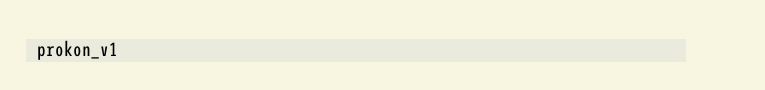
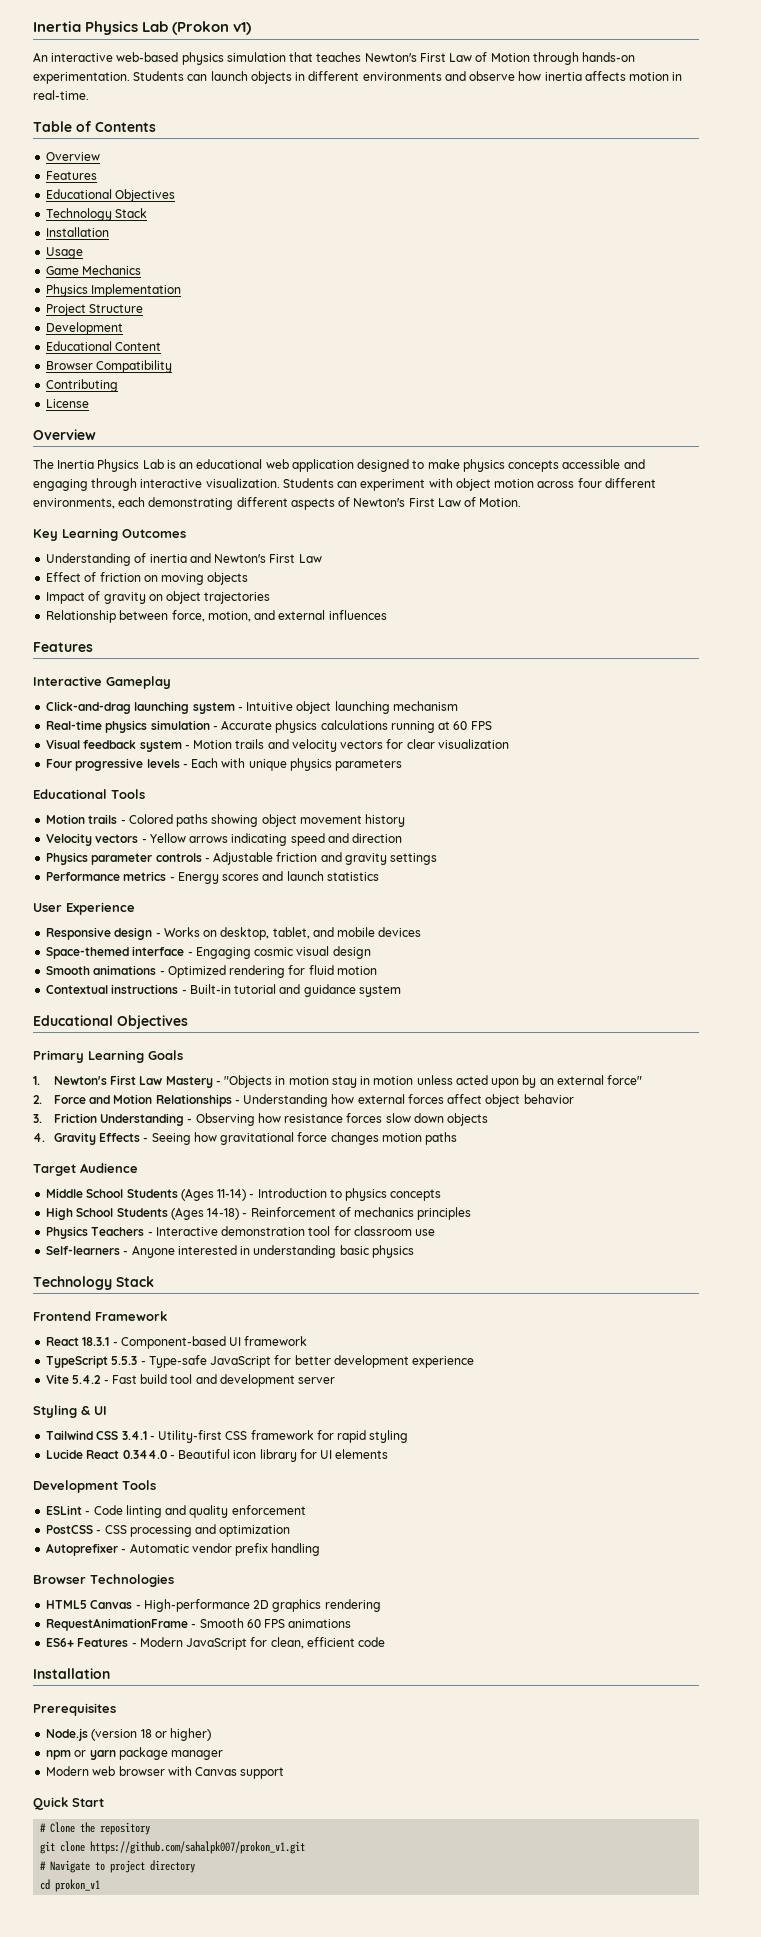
- prokon_v1
+ Inertia Physics Lab (Prokon v1)
+ An interactive web-based physics simulation that teaches Newton's First Law of Motion through hands-on experimentation. Students can launch objects in different environments and observe how inertia affects motion in real-time.
+ Table of Contents
+ Overview
+ Features
+ Educational Objectives
+ Technology Stack
+ Installation
+ Usage
+ Game Mechanics
+ Physics Implementation
+ Project Structure
+ Development
+ Educational Content
+ Browser Compatibility
+ Contributing
+ License
+ Overview
+ The Inertia Physics Lab is an educational web application designed to make physics concepts accessible and engaging through interactive visualization. Students can experiment with object motion across four different environments, each demonstrating different aspects of Newton's First Law of Motion.
+ Key Learning Outcomes
+ Understanding of inertia and Newton's First Law
+ Effect of friction on moving objects
+ Impact of gravity on object trajectories
+ Relationship between force, motion, and external influences
+ Features
+ Interactive Gameplay
+ Click-and-drag launching system - Intuitive object launching mechanism
+ Real-time physics simulation - Accurate physics calculations running at 60 FPS
+ Visual feedback system - Motion trails and velocity vectors for clear visualization
+ Four progressive levels - Each with unique physics parameters
+ Educational Tools
+ Motion trails - Colored paths showing object movement history
+ Velocity vectors - Yellow arrows indicating speed and direction
+ Physics parameter controls - Adjustable friction and gravity settings
+ Performance metrics - Energy scores and launch statistics
+ User Experience
+ Responsive design - Works on desktop, tablet, and mobile devices
+ Space-themed interface - Engaging cosmic visual design
+ Smooth animations - Optimized rendering for fluid motion
+ Contextual instructions - Built-in tutorial and guidance system
+ Educational Objectives
+ Primary Learning Goals
+ 1. Newton's First Law Mastery - "Objects in motion stay in motion unless acted upon by an external force"
+ 2. Force and Motion Relationships - Understanding how external forces affect object behavior
+ 3. Friction Understanding - Observing how resistance forces slow down objects
+ 4. Gravity Effects - Seeing how gravitational force changes motion paths
+ Target Audience
+ Middle School Students (Ages 11-14) - Introduction to physics concepts
+ High School Students (Ages 14-18) - Reinforcement of mechanics principles
+ Physics Teachers - Interactive demonstration tool for classroom use
+ Self-learners - Anyone interested in understanding basic physics
+ Technology Stack
+ Frontend Framework
+ React 18.3.1 - Component-based UI framework
+ TypeScript 5.5.3 - Type-safe JavaScript for better development experience
+ Vite 5.4.2 - Fast build tool and development server
+ Styling & UI
+ Tailwind CSS 3.4.1 - Utility-first CSS framework for rapid styling
+ Lucide React 0.344.0 - Beautiful icon library for UI elements
+ Development Tools
+ ESLint - Code linting and quality enforcement
+ PostCSS - CSS processing and optimization
+ Autoprefixer - Automatic vendor prefix handling
+ Browser Technologies
+ HTML5 Canvas - High-performance 2D graphics rendering
+ RequestAnimationFrame - Smooth 60 FPS animations
+ ES6+ Features - Modern JavaScript for clean, efficient code
+ Installation
+ Prerequisites
+ Node.js (version 18 or higher)
+ npm or yarn package manager
+ Modern web browser with Canvas support
+ Quick Start
+ # Clone the repository
+ git clone https://github.com/sahalpk007/prokon_v1.git
+ # Navigate to project directory
+ cd prokon_v1

